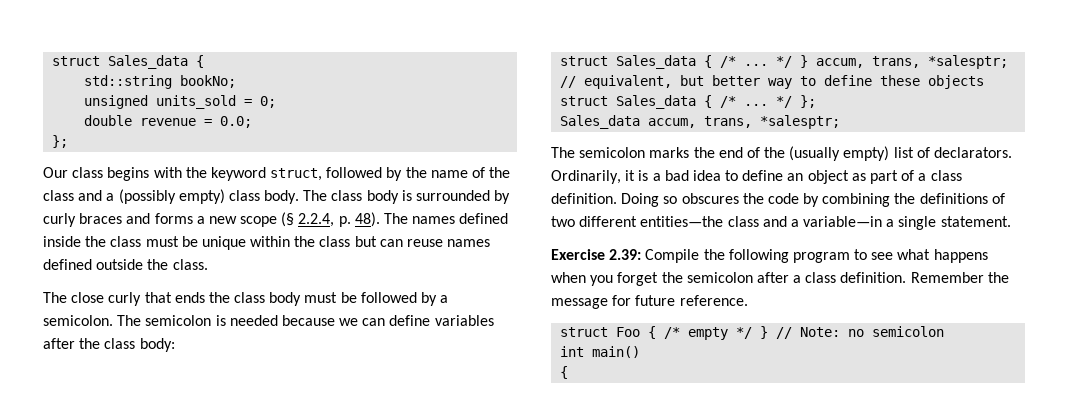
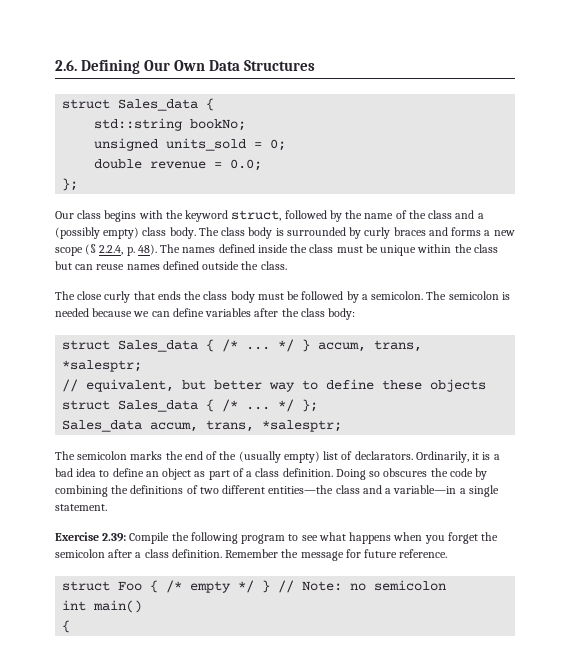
+ 2.6. Defining Our Own Data Structures

